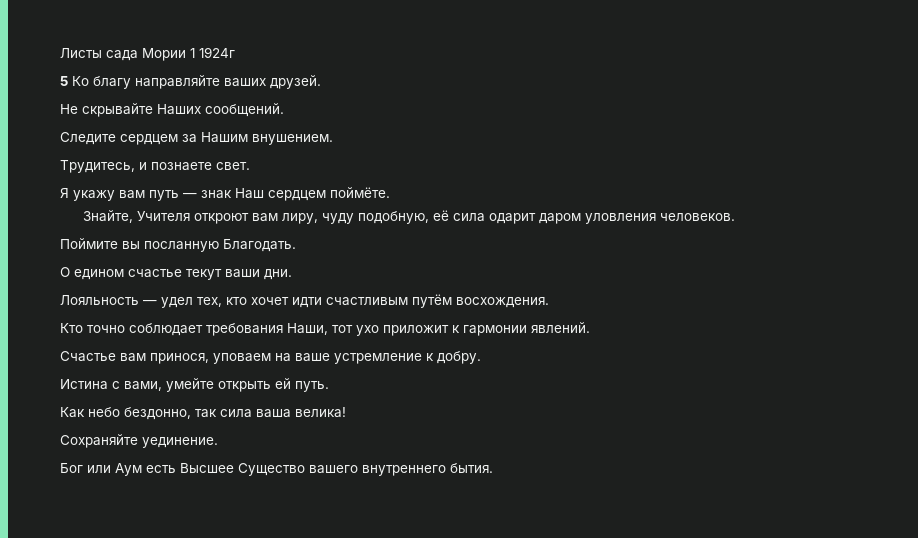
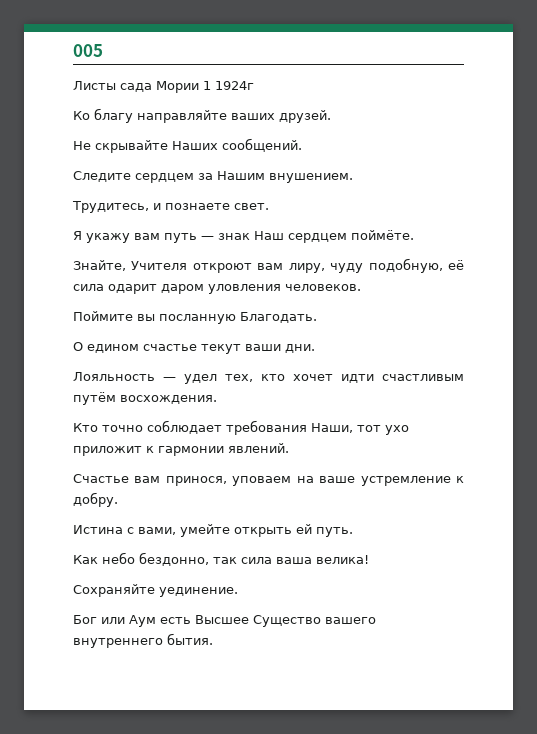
+ 005
- 5 Ко благу направляйте ваших друзей.
+ Ко благу направляйте ваших друзей.

